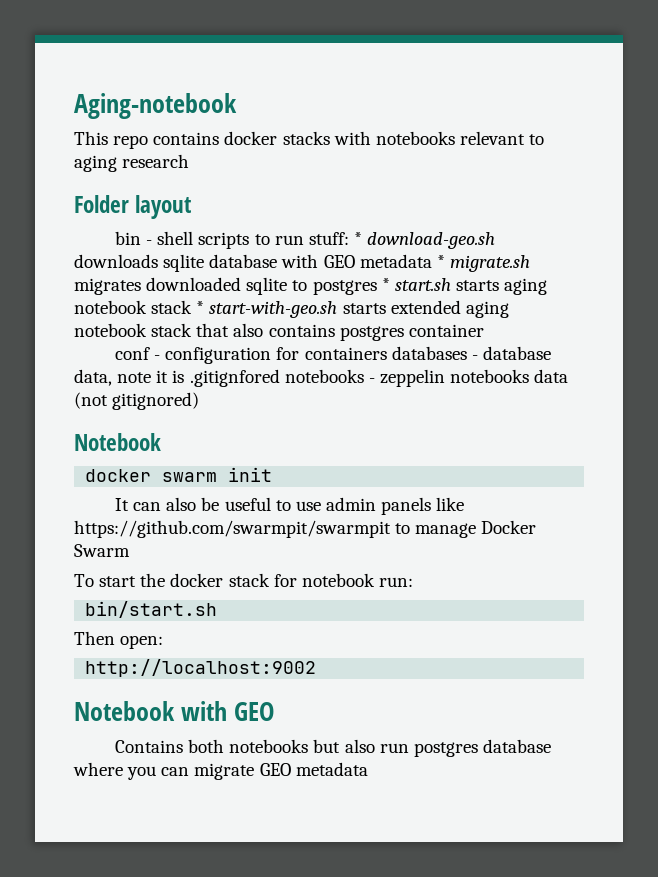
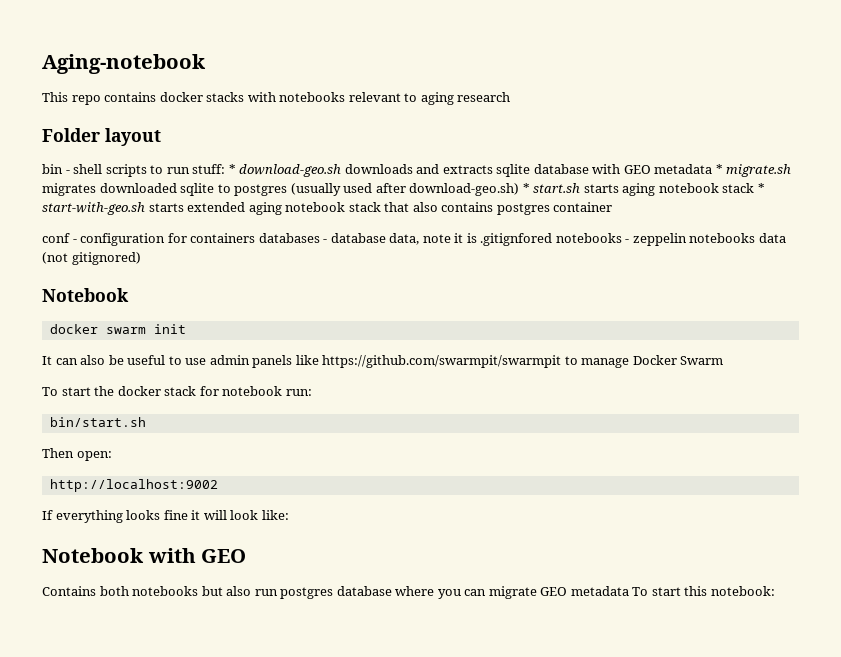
- bin - shell scripts to run stuff: * download-geo.sh downloads sqlite database with GEO metadata * migrate.sh migrates downloaded sqlite to postgres * start.sh starts aging notebook stack * start-with-geo.sh starts extended aging notebook stack that also contains postgres container
+ bin - shell scripts to run stuff: * download-geo.sh downloads and extracts sqlite database with GEO metadata * migrate.sh migrates downloaded sqlite to postgres (usually used after download-geo.sh) * start.sh starts aging notebook stack * start-with-geo.sh starts extended aging notebook stack that also contains postgres container
+ If everything looks fine it will look like:
- Contains both notebooks but also run postgres database where you can migrate GEO metadata
+ Contains both notebooks but also run postgres database where you can migrate GEO metadata To start this notebook:

